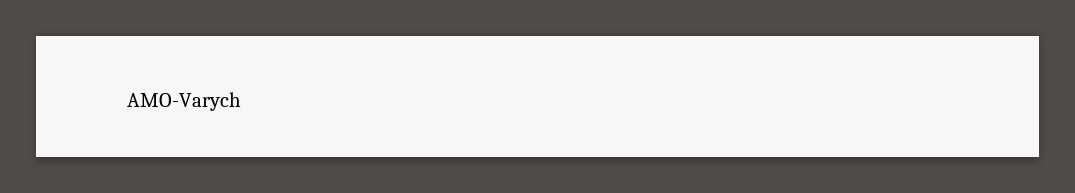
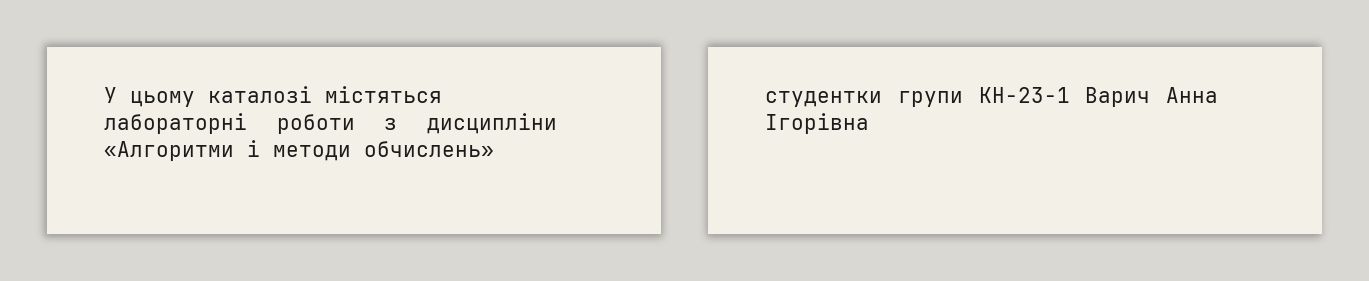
- AMO-Varych
+ У цьому каталозі містяться лабораторні роботи з дисципліни «Алгоритми і методи обчислень» студентки групи КН-23-1 Варич Анна Ігорівна

